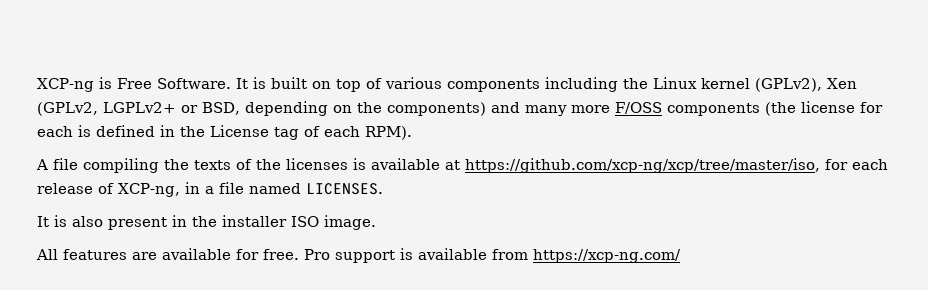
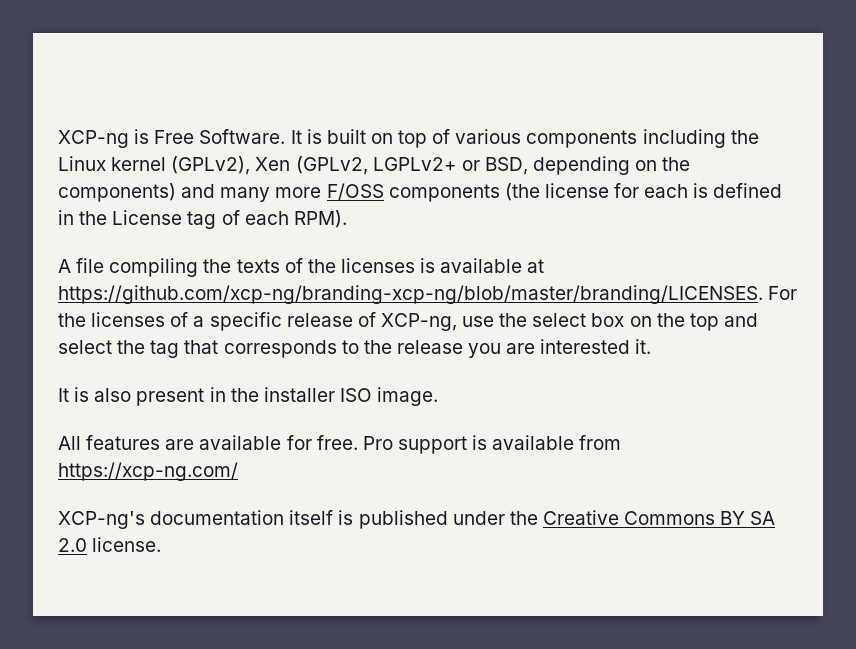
- A file compiling the texts of the licenses is available at https://github.com/xcp-ng/xcp/tree/master/iso, for each release of XCP-ng, in a file named LICENSES.
+ A file compiling the texts of the licenses is available at https://github.com/xcp-ng/branding-xcp-ng/blob/master/branding/LICENSES. For the licenses of a specific release of XCP-ng, use the select box on the top and select the tag that corresponds to the release you are interested it.
+ XCP-ng's documentation itself is published under the Creative Commons BY SA 2.0 license.

